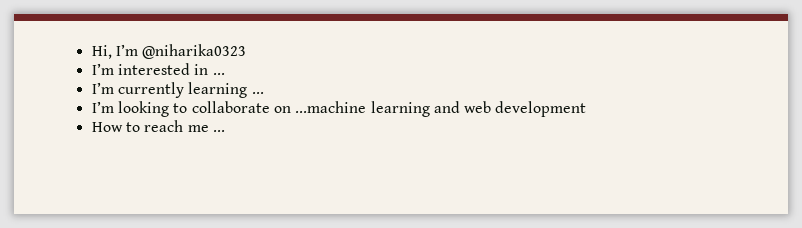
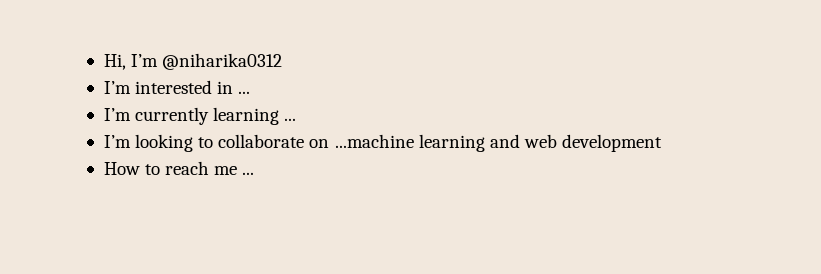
- Hi, I’m @niharika0323
+ Hi, I’m @niharika0312

